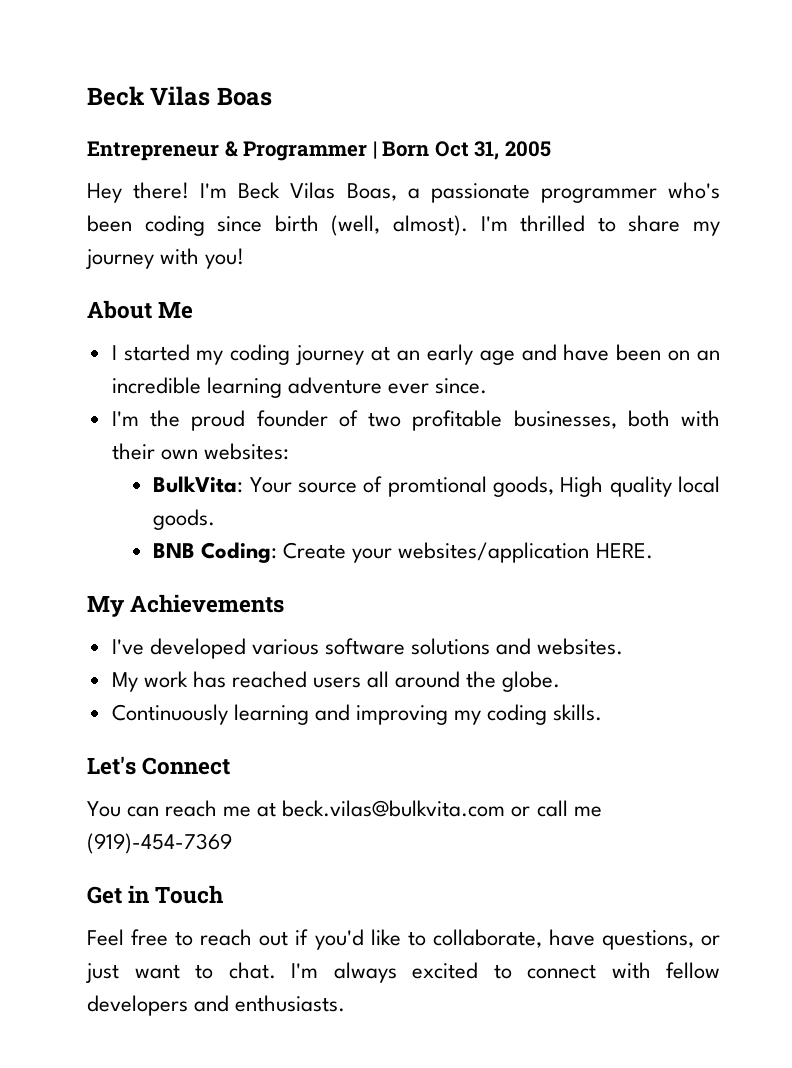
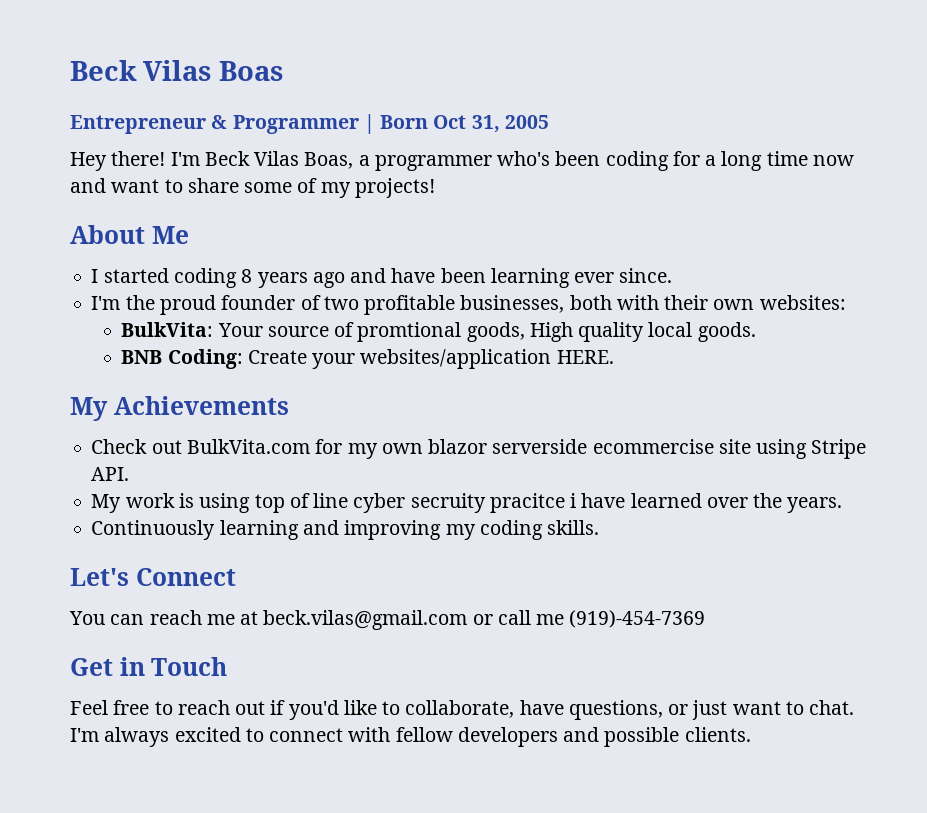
- I'm Beck Vilas Boas, a passionate programmer who's been coding since birth (well, almost). I'm thrilled to share my journey with you!
+ I'm Beck Vilas Boas, a programmer who's been coding for a long time now and want to share some of my projects!
  About Me
- I started my coding journey at an early age and have been on an incredible learning adventure ever since.
+ I started coding 8 years ago and have been learning ever since.
- I've developed various software solutions and websites.
- My work has reached users all around the globe.
+ Check out BulkVita.com for my own blazor serverside ecommercise site using Stripe API.
+ My work is using top of line cyber secruity pracitce i have learned over the years.
- You can reach me at beck.vilas@bulkvita.com or call me (919)-454-7369
+ You can reach me at beck.vilas@gmail.com or call me (919)-454-7369
- I'm always excited to connect with fellow developers and enthusiasts.
+ I'm always excited to connect with fellow developers and possible clients.

